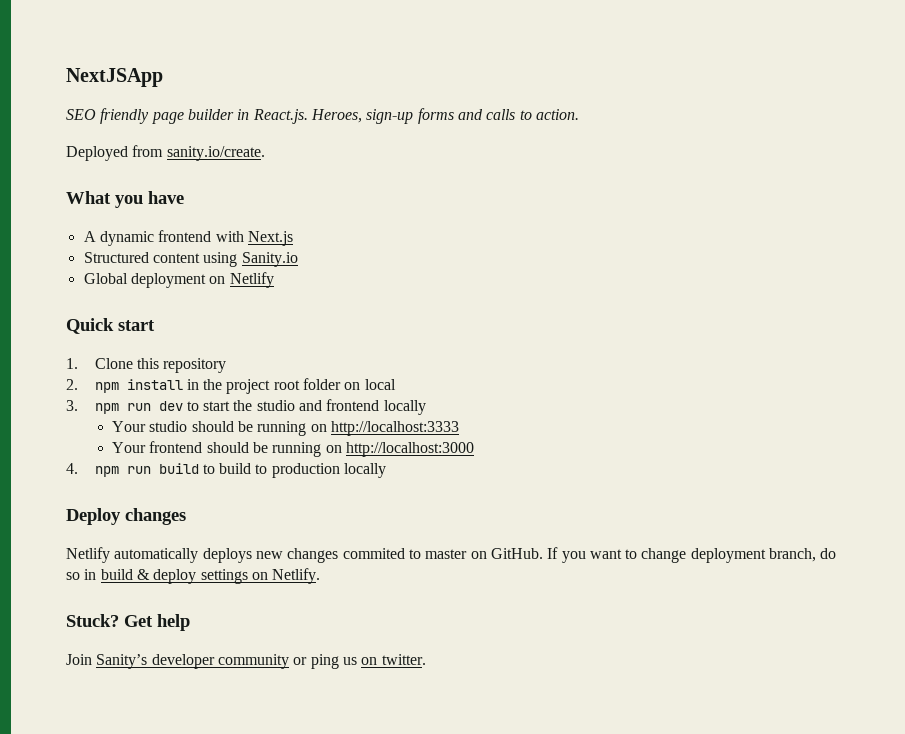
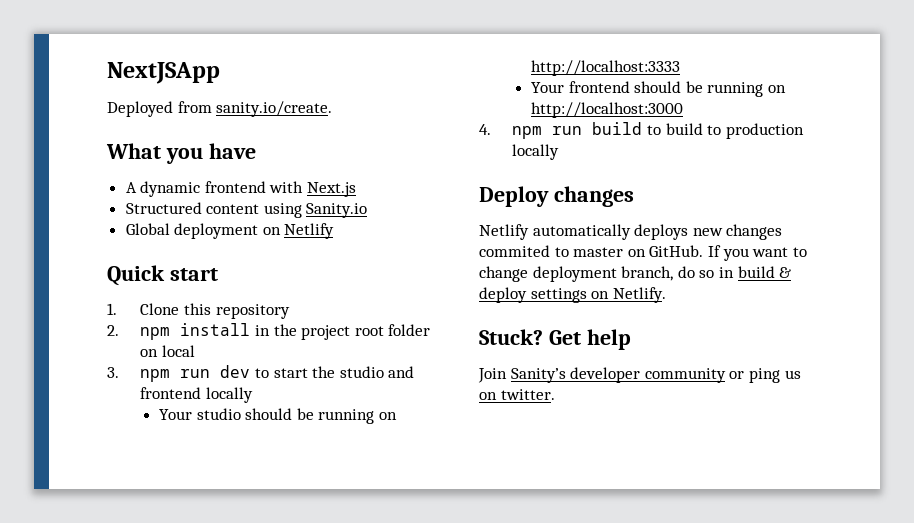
- SEO friendly page builder in React.js. Heroes, sign-up forms and calls to action.

